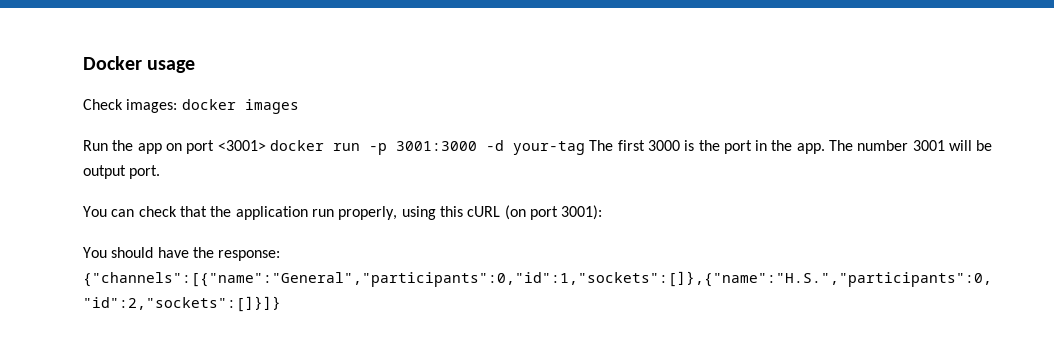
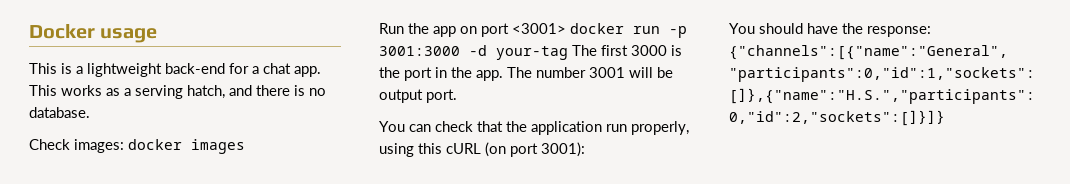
+ This is a lightweight back-end for a chat app. This works as a serving hatch, and there is no database.

